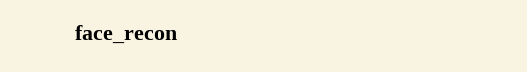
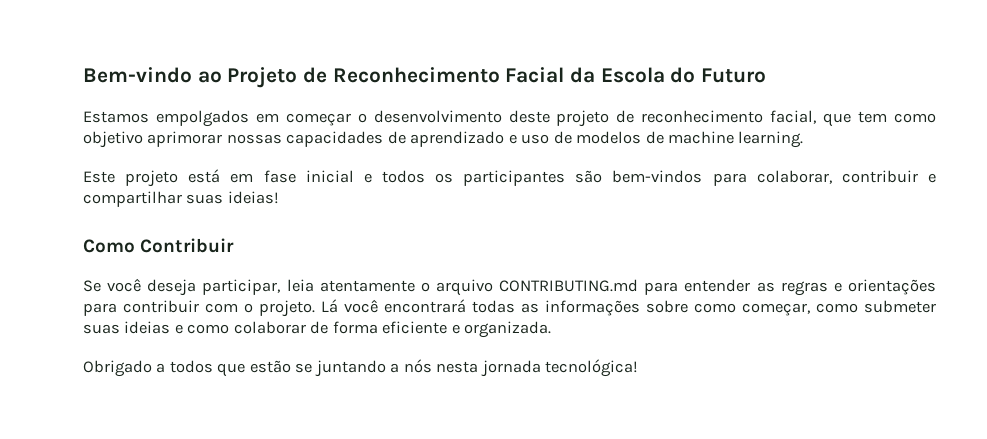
- face_recon
+ Bem-vindo ao Projeto de Reconhecimento Facial da Escola do Futuro
+ Estamos empolgados em começar o desenvolvimento deste projeto de reconhecimento facial, que tem como objetivo aprimorar nossas capacidades de aprendizado e uso de modelos de machine learning.
+ Este projeto está em fase inicial e todos os participantes são bem-vindos para colaborar, contribuir e compartilhar suas ideias!
+ Como Contribuir
+ Se você deseja participar, leia atentamente o arquivo CONTRIBUTING.md para entender as regras e orientações para contribuir com o projeto. Lá você encontrará todas as informações sobre como começar, como submeter suas ideias e como colaborar de forma eficiente e organizada.
+ Obrigado a todos que estão se juntando a nós nesta jornada tecnológica!

